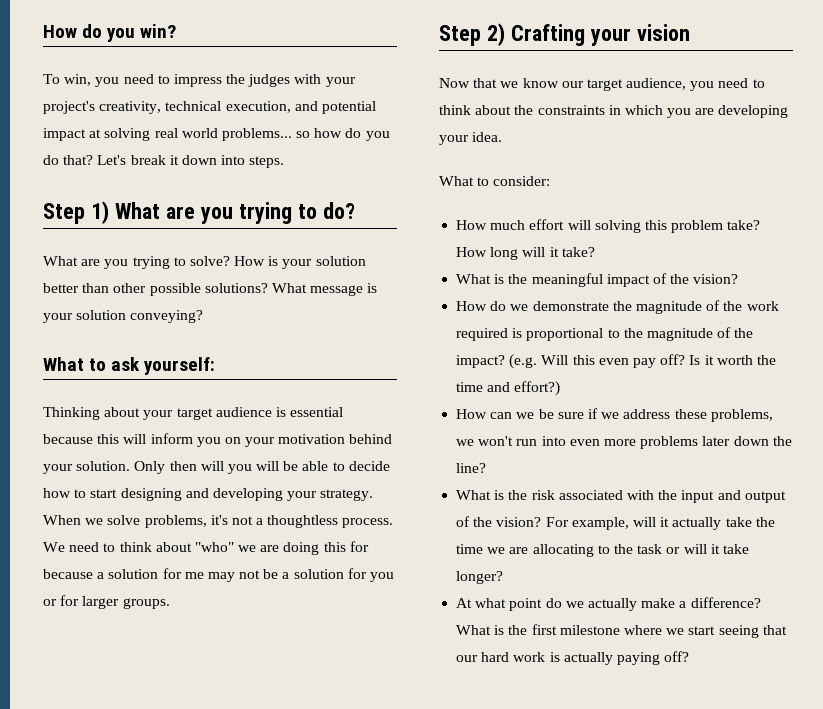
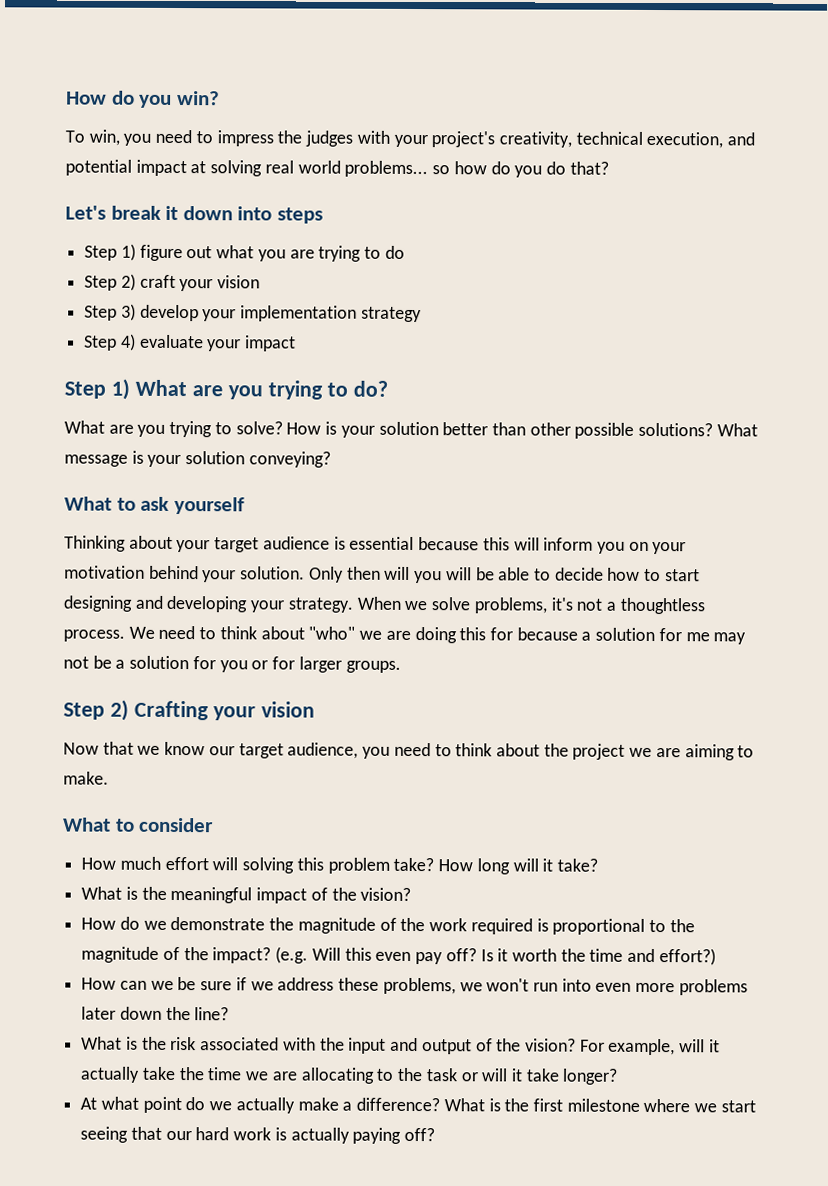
- To win, you need to impress the judges with your project's creativity, technical execution, and potential impact at solving real world problems... so how do you do that? Let's break it down into steps.
+ To win, you need to impress the judges with your project's creativity, technical execution, and potential impact at solving real world problems... so how do you do that?
+ Let's break it down into steps
+ Step 1) figure out what you are trying to do
+ Step 2) craft your vision
+ Step 3) develop your implementation strategy
+ Step 4) evaluate your impact
- What to ask yourself:
+ What to ask yourself
- Now that we know our target audience, you need to think about the constraints in which you are developing your idea.
- What to consider:
+ Now that we know our target audience, you need to think about the project we are aiming to make.
+ What to consider

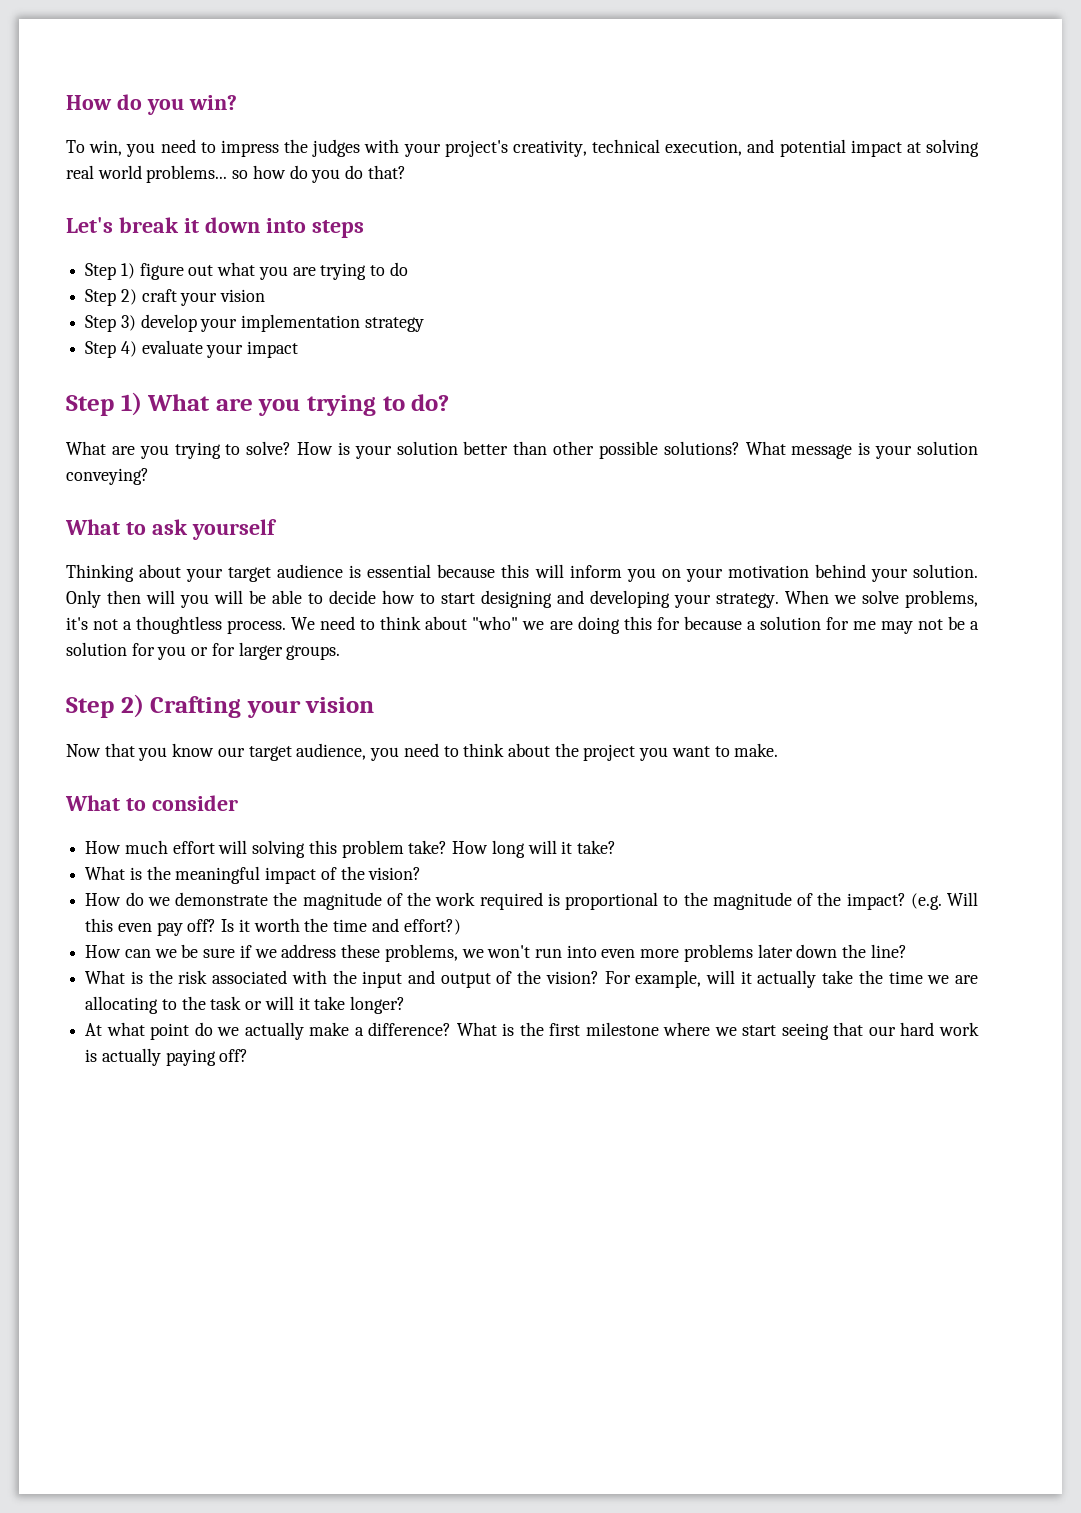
- Now that we know our target audience, you need to think about the project we are aiming to make.
+ Now that you know our target audience, you need to think about the project you want to make.

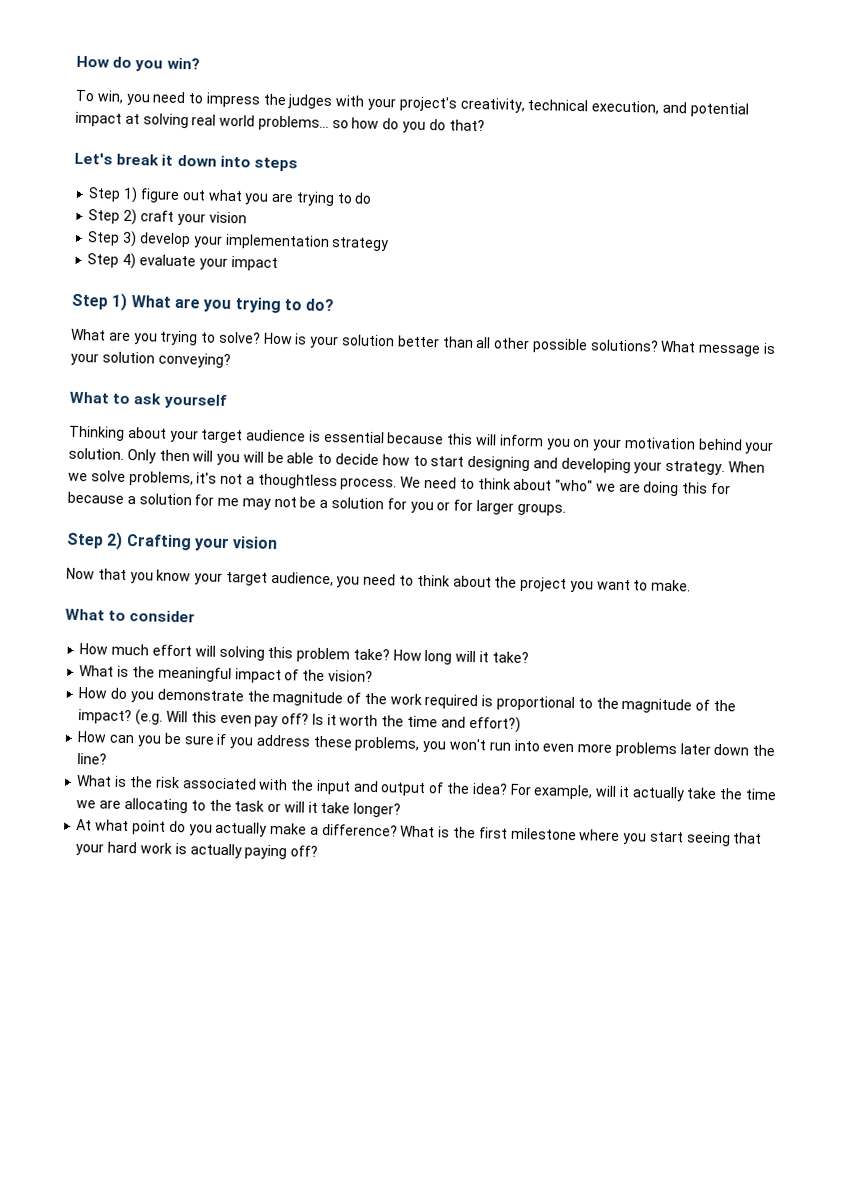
- How is your solution better than other possible solutions?
+ How is your solution better than all other possible solutions?
- Now that you know our target audience, you need to think about the project you want to make.
+ Now that you know your target audience, you need to think about the project you want to make.
- How do we demonstrate the magnitude of the work required is proportional to the magnitude of the impact?
+ How do you demonstrate the magnitude of the work required is proportional to the magnitude of the impact?
- How can we be sure if we address these problems, we won't run into even more problems later down the line?
+ How can you be sure if you address these problems, you won't run into even more problems later down the line?
- What is the risk associated with the input and output of the vision?
+ What is the risk associated with the input and output of the idea?
- At what point do we actually make a difference?
+ At what point do you actually make a difference?
- What is the first milestone where we start seeing that our hard work is actually paying off?
+ What is the first milestone where you start seeing that your hard work is actually paying off?

